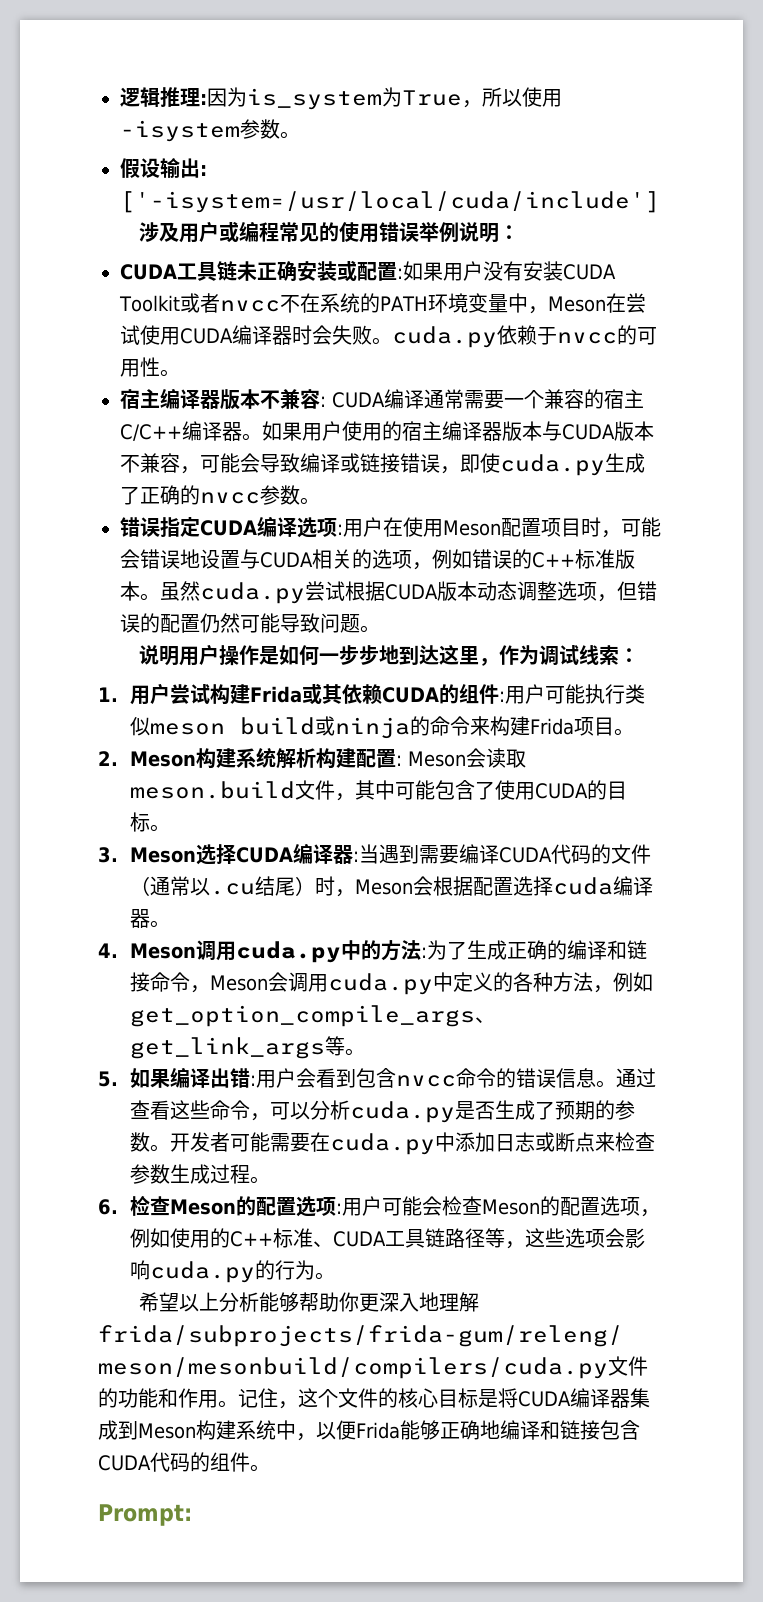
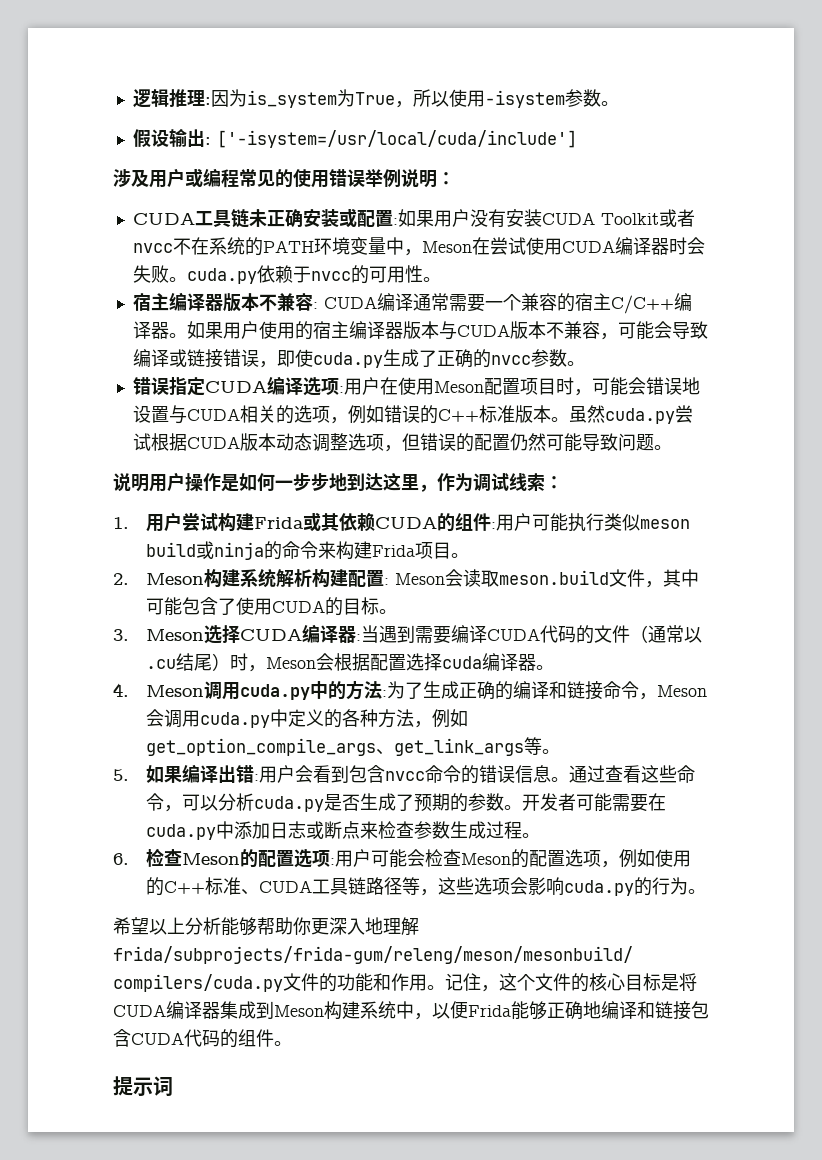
- Prompt:
+ 提示词

